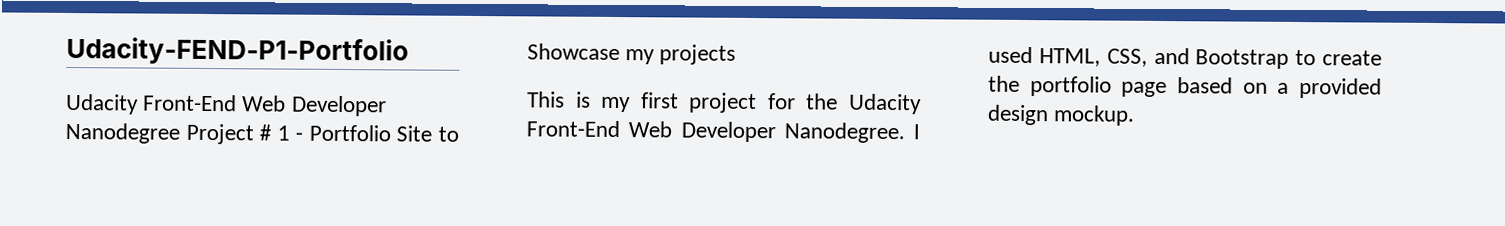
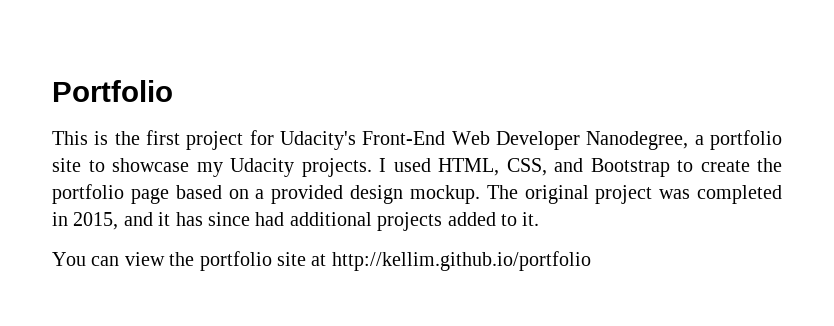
- Udacity-FEND-P1-Portfolio
- Udacity Front-End Web Developer Nanodegree Project # 1 - Portfolio Site to Showcase my projects
- This is my first project for the Udacity Front-End Web Developer Nanodegree.
+ Portfolio
+ This is the first project for Udacity's Front-End Web Developer Nanodegree, a portfolio site to showcase my Udacity projects.
+ The original project was completed in 2015, and it has since had additional projects added to it.
+ You can view the portfolio site at http://kellim.github.io/portfolio

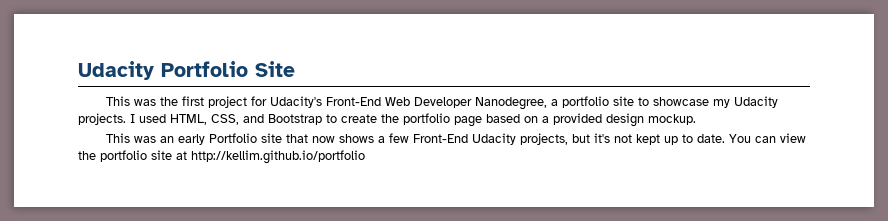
- Portfolio
- This is the first project for Udacity's Front-End Web Developer Nanodegree, a portfolio site to showcase my Udacity projects.
+ Udacity Portfolio Site
+ This was the first project for Udacity's Front-End Web Developer Nanodegree, a portfolio site to showcase my Udacity projects.
- I used HTML, CSS, and Bootstrap to create the portfolio page based on a provided design mockup. The original project was completed in 2015, and it has since had additional projects added to it.
- You can view the portfolio site at http://kellim.github.io/portfolio
+ I used HTML, CSS, and Bootstrap to create the portfolio page based on a provided design mockup.
+ This was an early Portfolio site that now shows a few Front-End Udacity projects, but it's not kept up to date. You can view the portfolio site at http://kellim.github.io/portfolio

